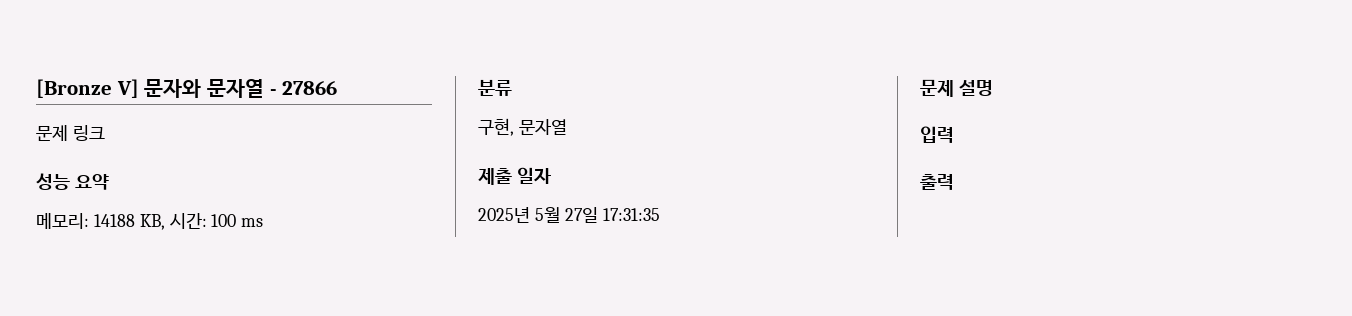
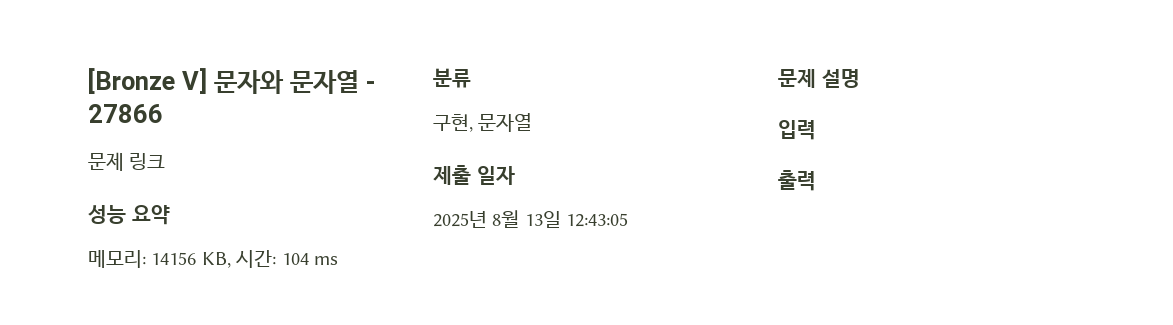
- 메모리: 14188 KB, 시간: 100 ms
+ 메모리: 14156 KB, 시간: 104 ms
- 2025년 5월 27일 17:31:35
+ 2025년 8월 13일 12:43:05

